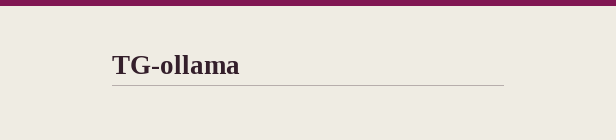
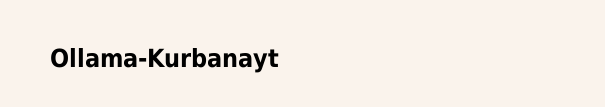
- TG-ollama
+ Ollama-Kurbanayt

